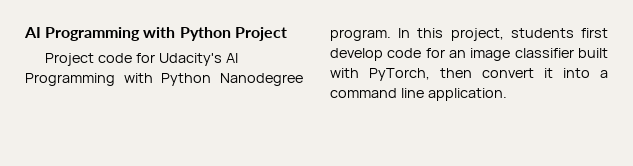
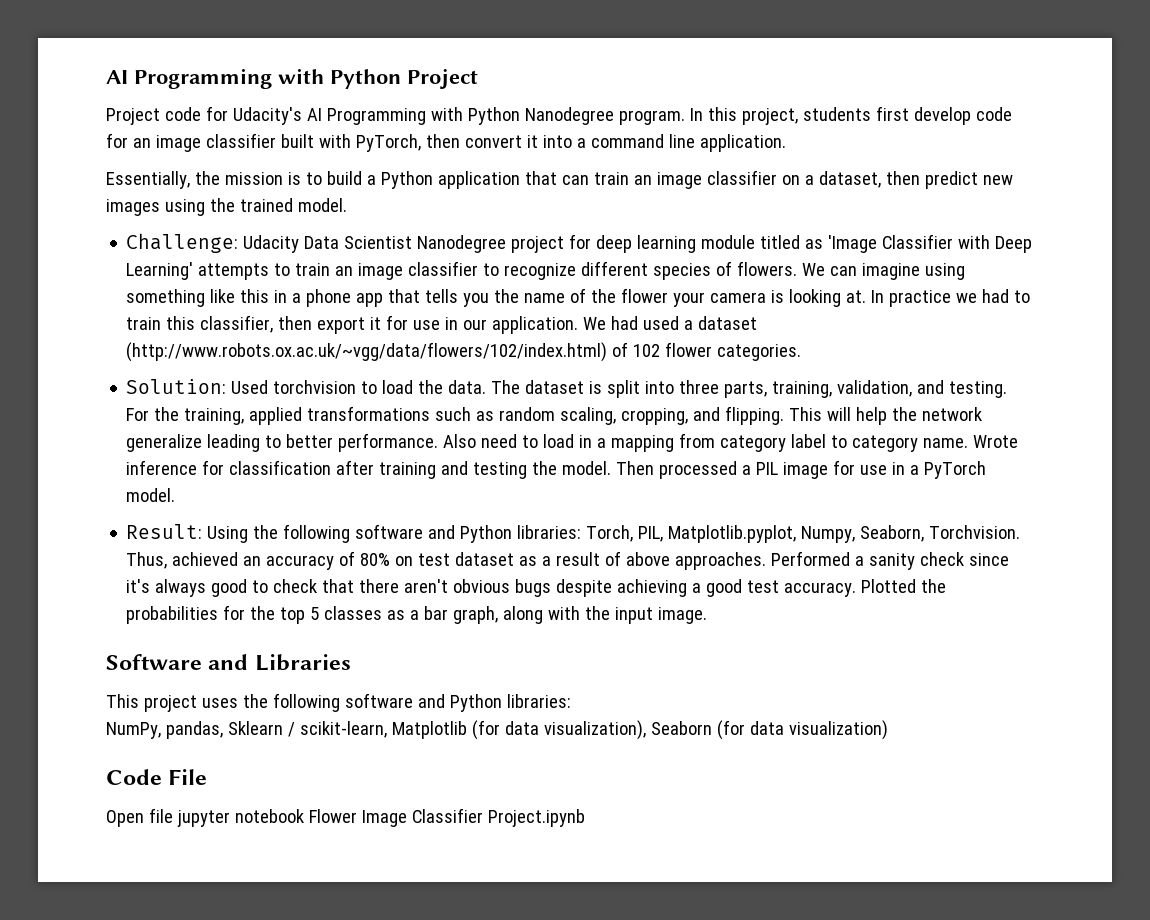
+ Essentially, the mission is to build a Python application that can train an image classifier on a dataset, then predict new images using the trained model.
+ Challenge: Udacity Data Scientist Nanodegree project for deep learning module titled as 'Image Classifier with Deep Learning' attempts to train an image classifier to recognize different species of flowers. We can imagine using something like this in a phone app that tells you the name of the flower your camera is looking at. In practice we had to train this classifier, then export it for use in our application. We had used a dataset (http://www.robots.ox.ac.uk/~vgg/data/flowers/102/index.html) of 102 flower categories.
+ Solution: Used torchvision to load the data. The dataset is split into three parts, training, validation, and testing. For the training, applied transformations such as random scaling, cropping, and flipping. This will help the network generalize leading to better performance. Also need to load in a mapping from category label to category name. Wrote inference for classification after training and testing the model. Then processed a PIL image for use in a PyTorch model.
+ Result: Using the following software and Python libraries: Torch, PIL, Matplotlib.pyplot, Numpy, Seaborn, Torchvision. Thus, achieved an accuracy of 80% on test dataset as a result of above approaches. Performed a sanity check since it's always good to check that there aren't obvious bugs despite achieving a good test accuracy. Plotted the probabilities for the top 5 classes as a bar graph, along with the input image.
+ Software and Libraries
+ This project uses the following software and Python libraries:
+ NumPy, pandas, Sklearn / scikit-learn, Matplotlib (for data visualization), Seaborn (for data visualization)
+ Code File
+ Open file jupyter notebook Flower Image Classifier Project.ipynb

